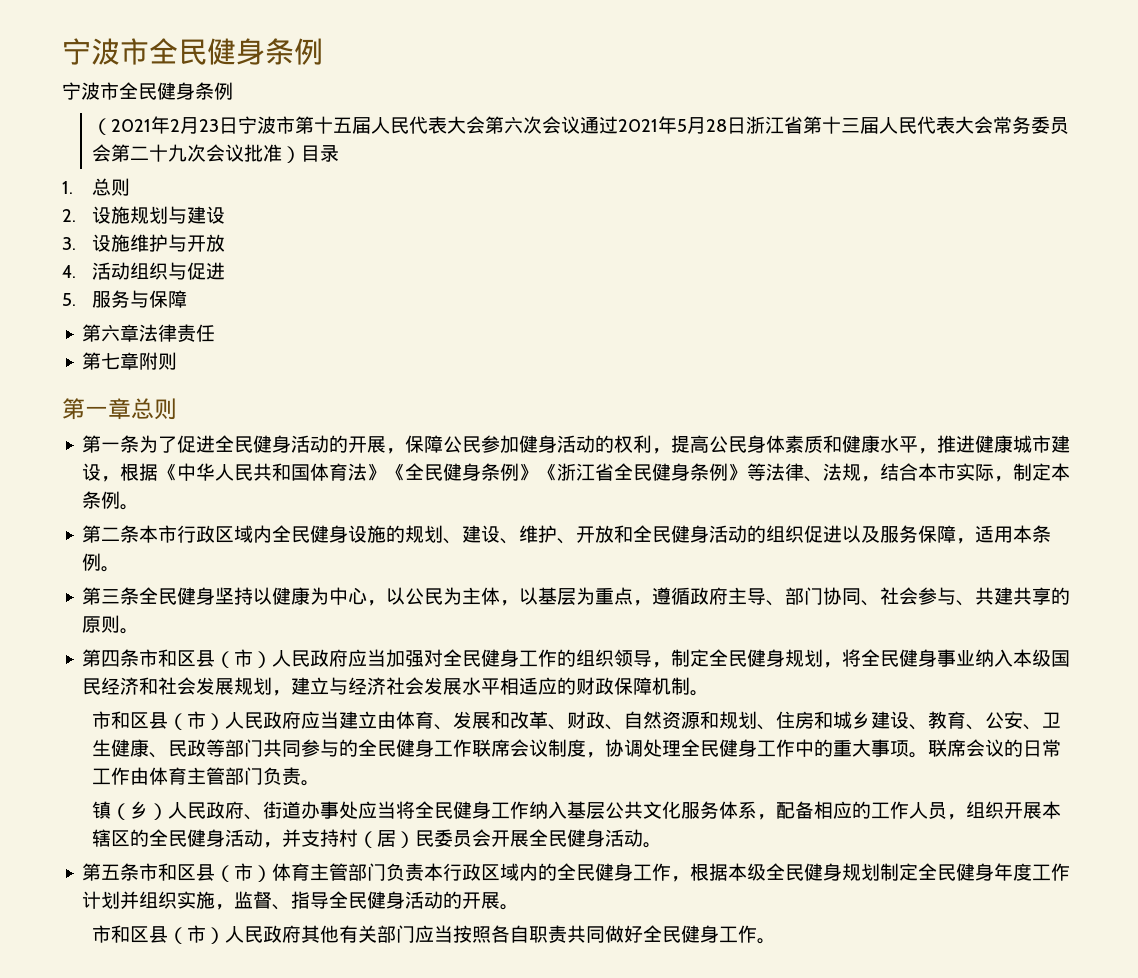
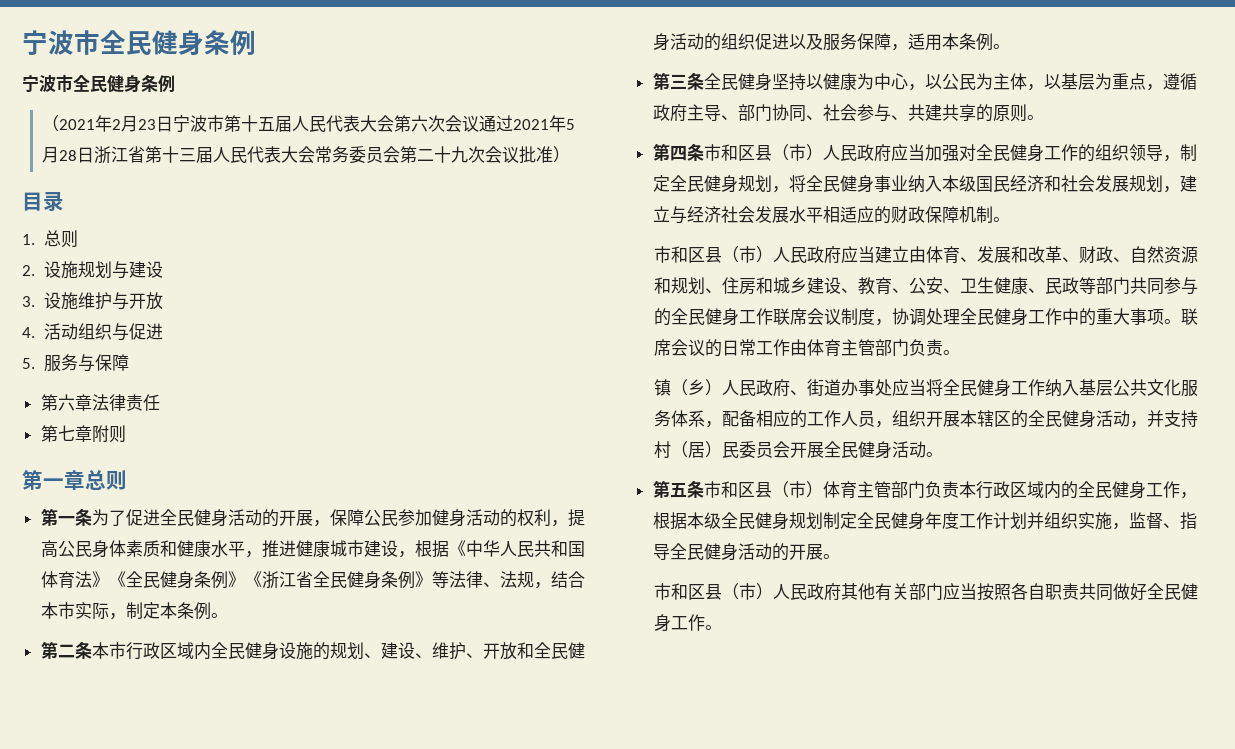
- （2021年2月23日宁波市第十五届人民代表大会第六次会议通过2021年5月28日浙江省第十三届人民代表大会常务委员会第二十九次会议批准）目录
+ （2021年2月23日宁波市第十五届人民代表大会第六次会议通过2021年5月28日浙江省第十三届人民代表大会常务委员会第二十九次会议批准）
+ 目录

